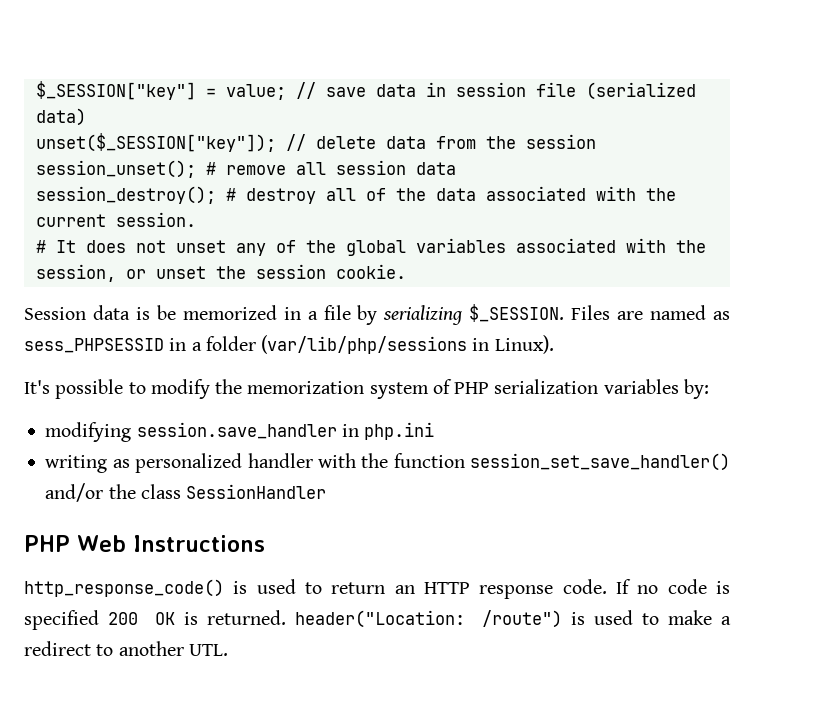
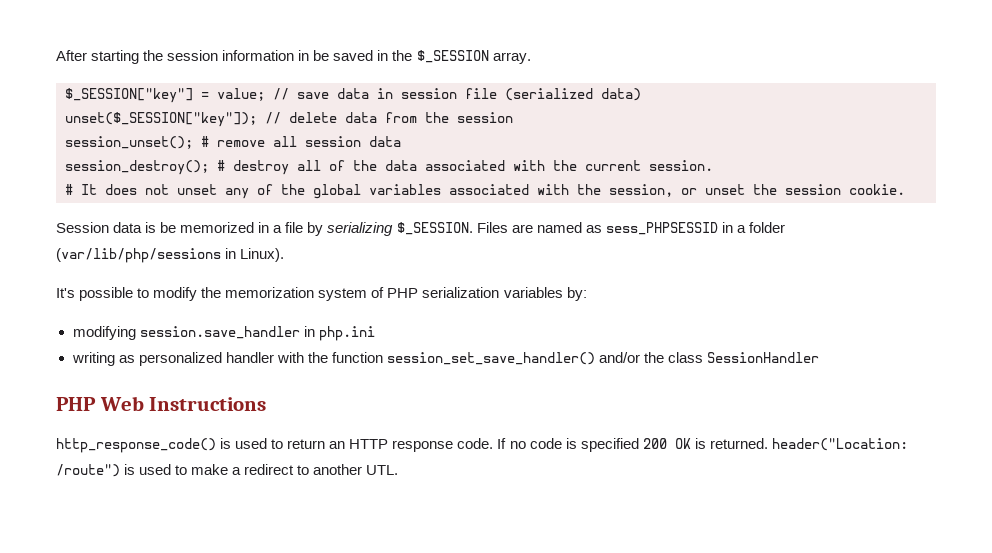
+ After starting the session information in be saved in the $_SESSION array.

